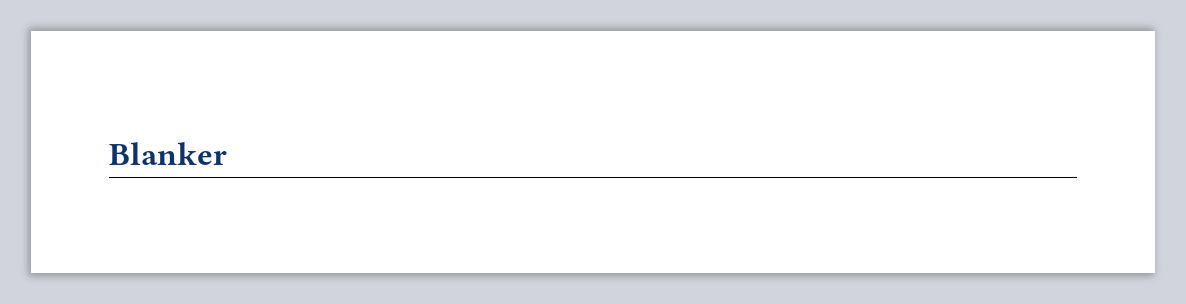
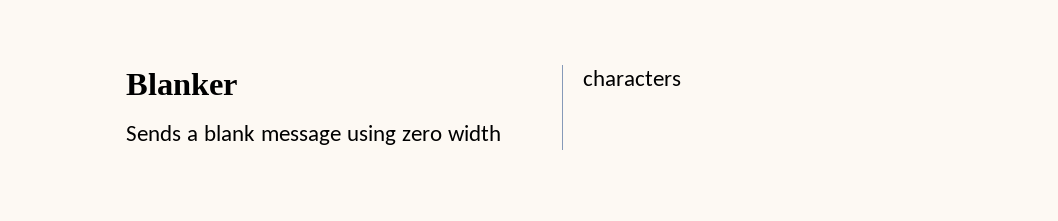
+ Sends a blank message using zero width characters

